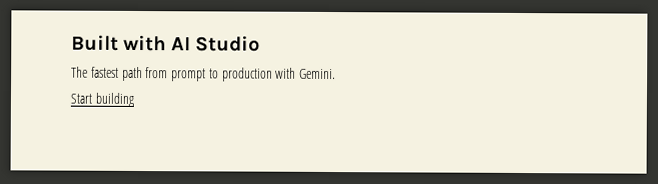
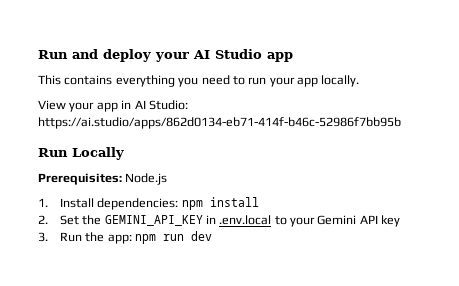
- Built with AI Studio
- The fastest path from prompt to production with Gemini.
- Start building
+ Run and deploy your AI Studio app
+ This contains everything you need to run your app locally.
+ View your app in AI Studio: https://ai.studio/apps/862d0134-eb71-414f-b46c-52986f7bb95b
+ Run Locally
+ Prerequisites: Node.js
+ 1. Install dependencies: npm install
+ 2. Set the GEMINI_API_KEY in .env.local to your Gemini API key
+ 3. Run the app: npm run dev

